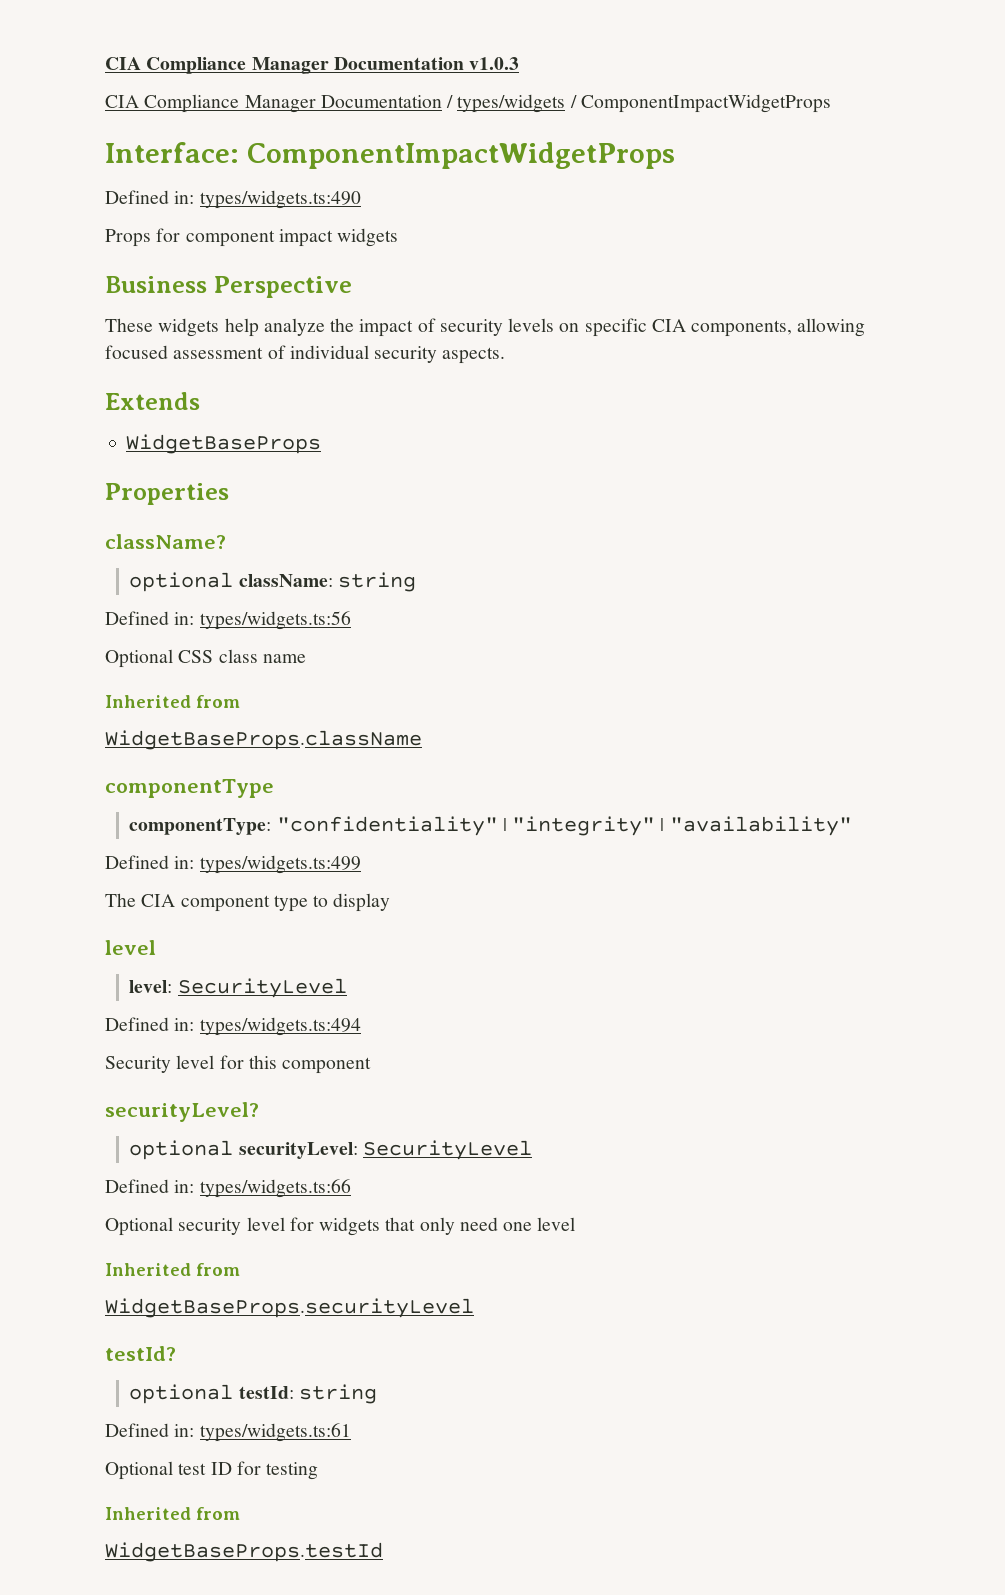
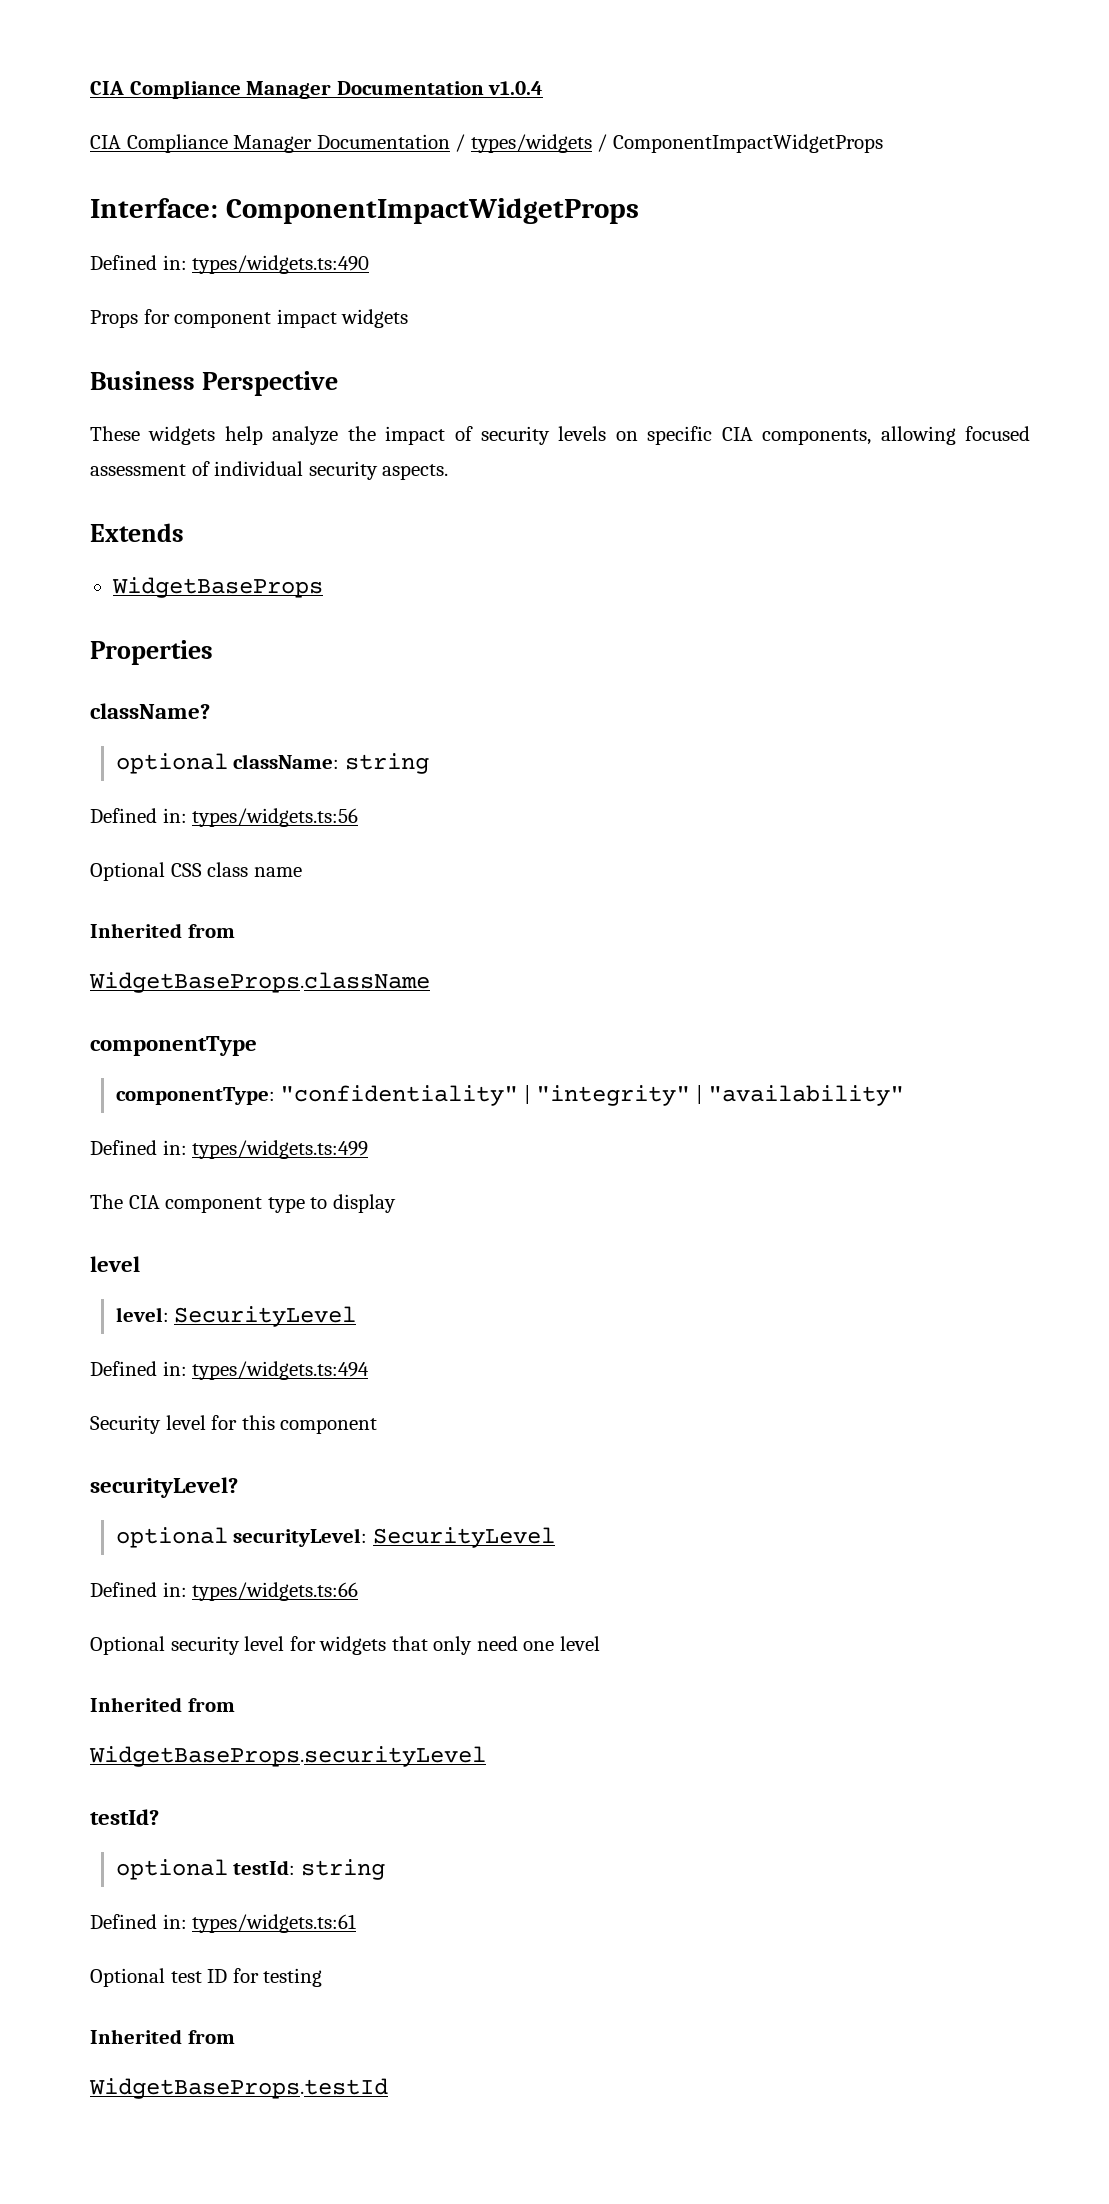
- CIA Compliance Manager Documentation v1.0.3
+ CIA Compliance Manager Documentation v1.0.4

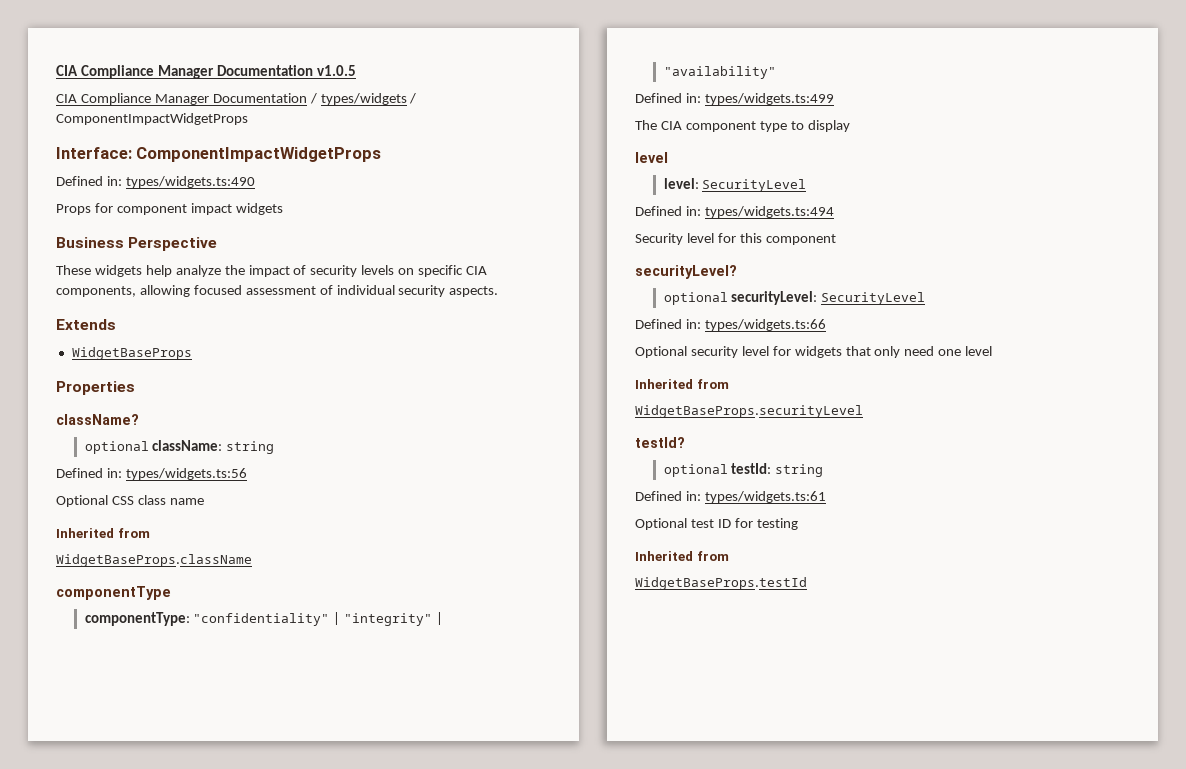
- CIA Compliance Manager Documentation v1.0.4
+ CIA Compliance Manager Documentation v1.0.5

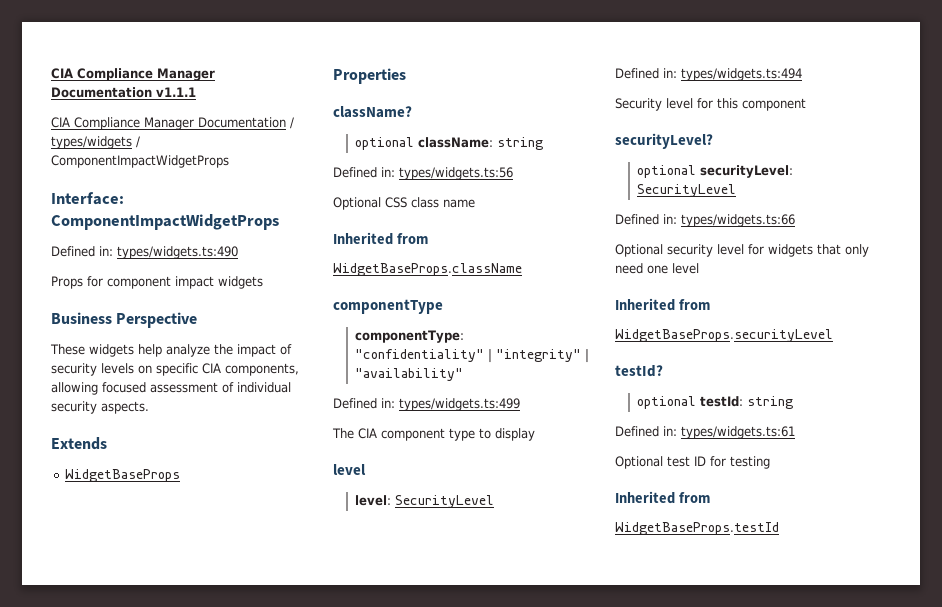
- CIA Compliance Manager Documentation v1.0.5
+ CIA Compliance Manager Documentation v1.1.1

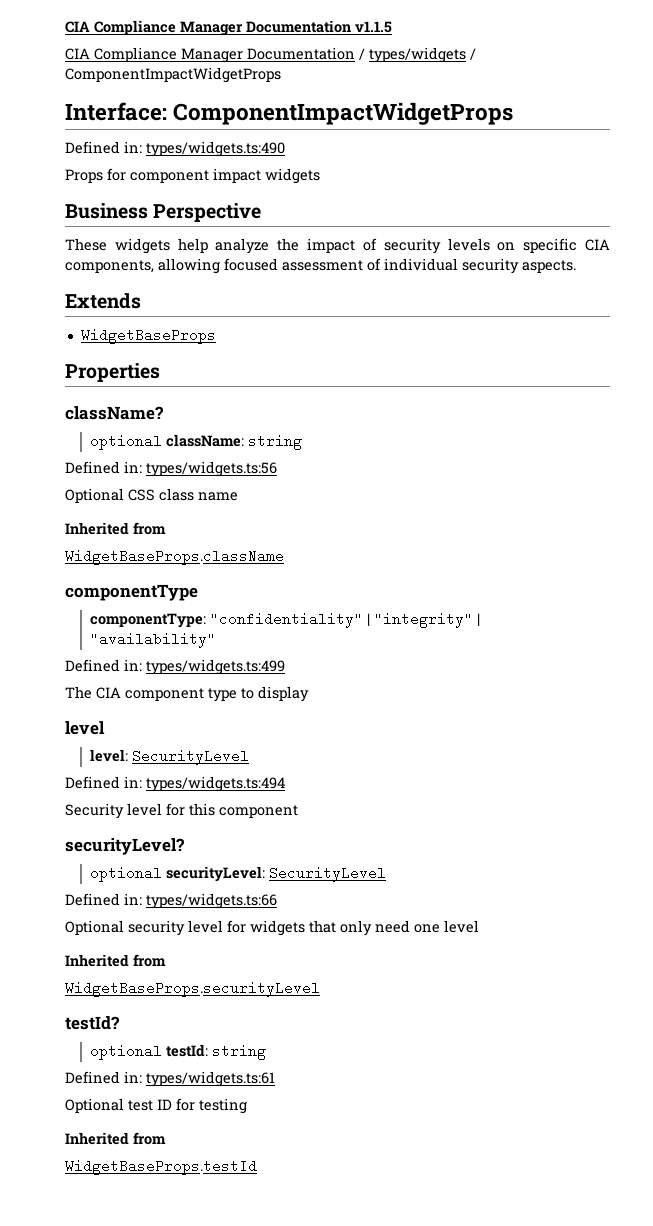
- CIA Compliance Manager Documentation v1.1.1
+ CIA Compliance Manager Documentation v1.1.5

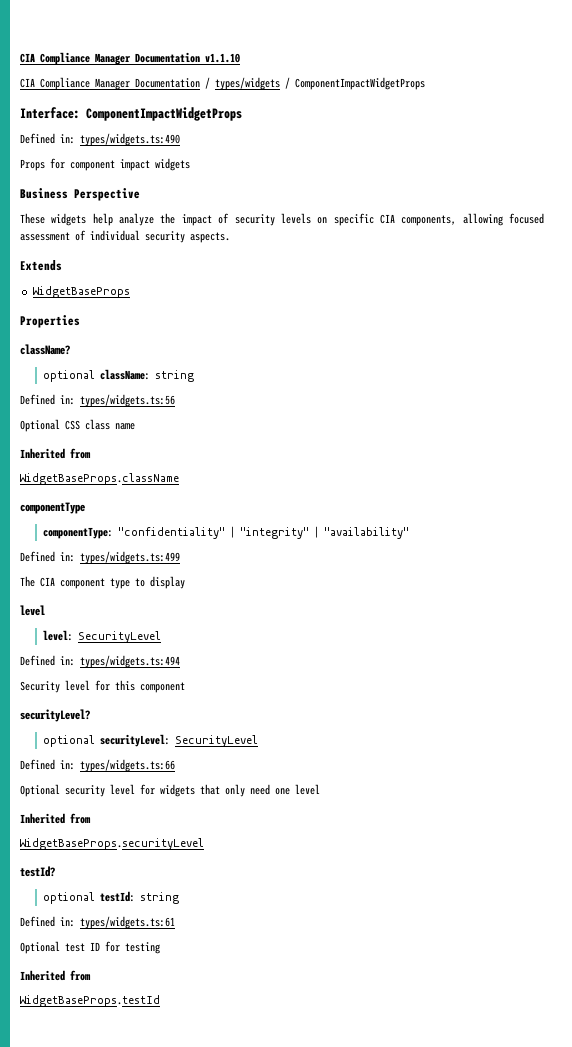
- CIA Compliance Manager Documentation v1.1.5
+ CIA Compliance Manager Documentation v1.1.10

